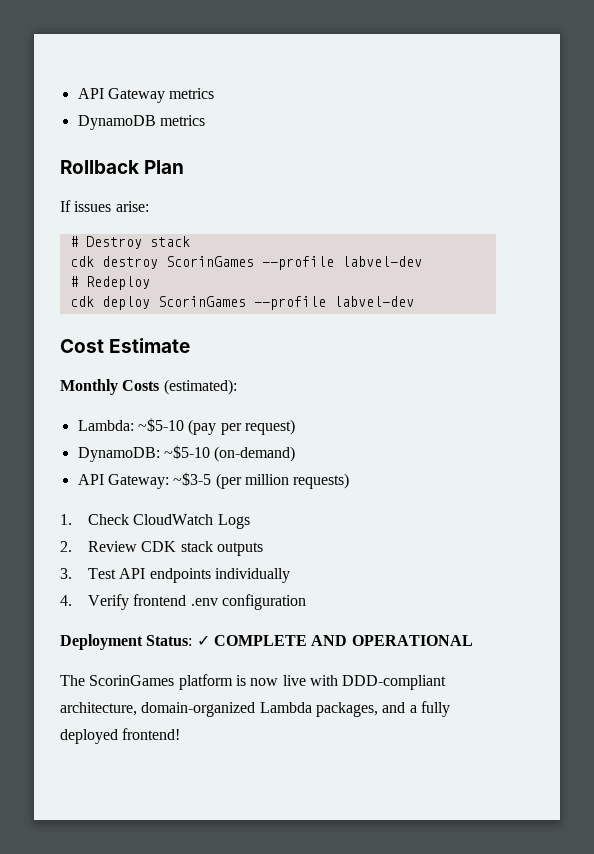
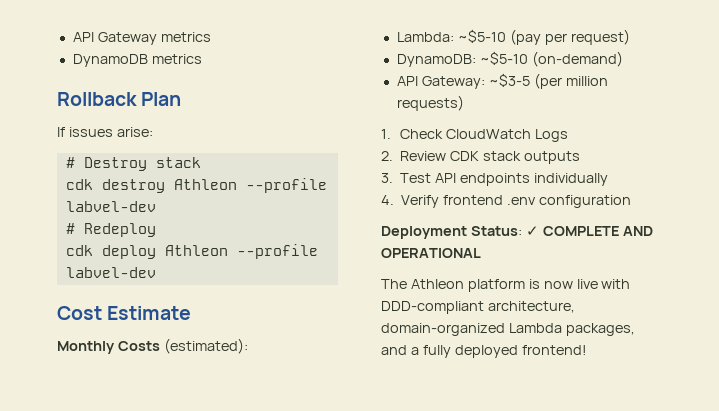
- cdk destroy ScorinGames --profile labvel-dev
+ cdk destroy Athleon --profile labvel-dev
- cdk deploy ScorinGames --profile labvel-dev
+ cdk deploy Athleon --profile labvel-dev
- The ScorinGames platform is now live with DDD-compliant architecture, domain-organized Lambda packages, and a fully deployed frontend!
+ The Athleon platform is now live with DDD-compliant architecture, domain-organized Lambda packages, and a fully deployed frontend!

